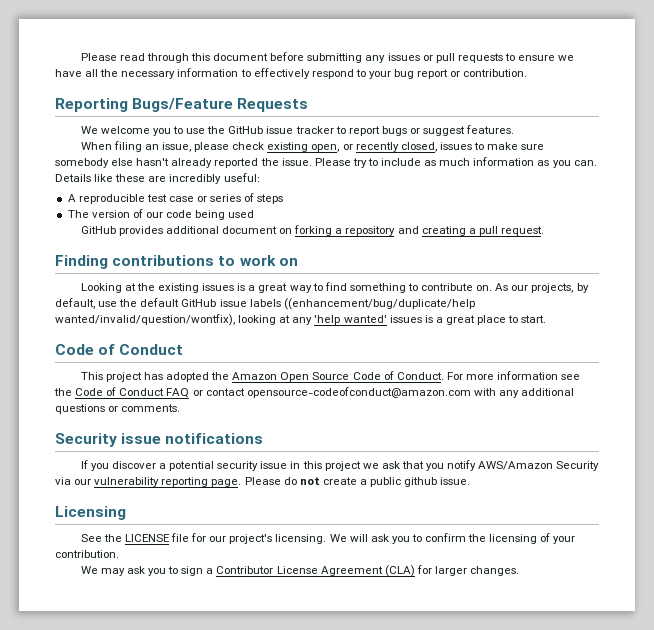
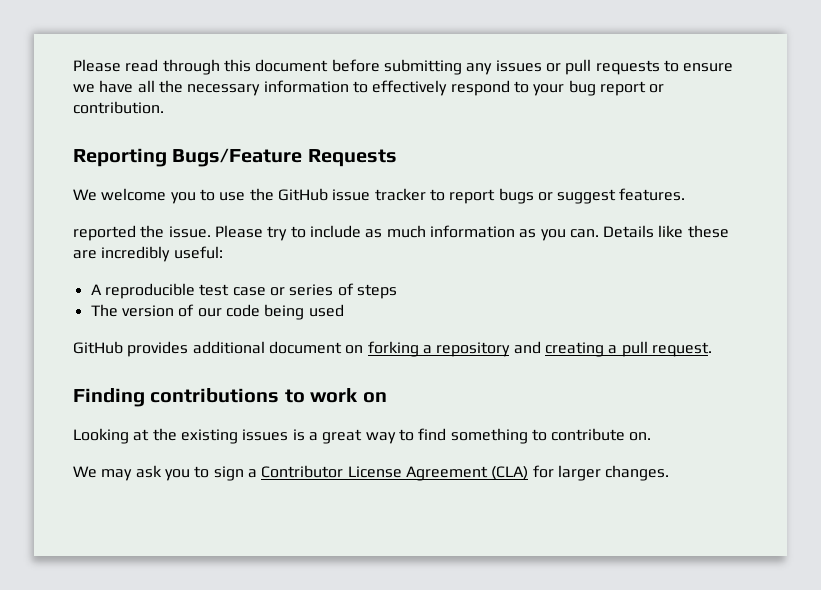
- When filing an issue, please check existing open, or recently closed, issues to make sure somebody else hasn't already reported the issue.
+ reported the issue.
- As our projects, by default, use the default GitHub issue labels ((enhancement/bug/duplicate/help wanted/invalid/question/wontfix), looking at any 'help wanted' issues is a great place to start.
- Code of Conduct
- This project has adopted the Amazon Open Source Code of Conduct. For more information see the Code of Conduct FAQ or contact opensource-codeofconduct@amazon.com with any additional questions or comments.
- Security issue notifications
- If you discover a potential security issue in this project we ask that you notify AWS/Amazon Security via our vulnerability reporting page. Please do not create a public github issue.
- Licensing
- See the LICENSE file for our project's licensing. We will ask you to confirm the licensing of your contribution.

